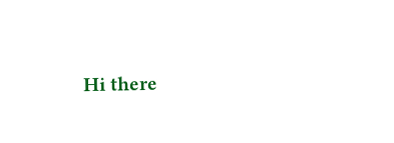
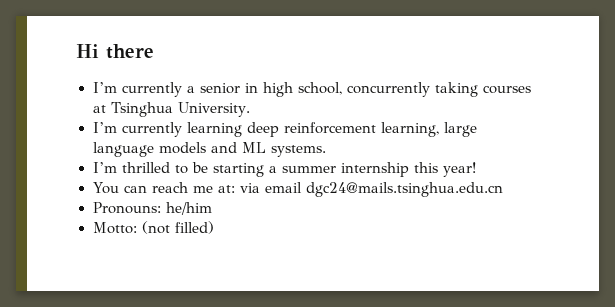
+ I’m currently a senior in high school, concurrently taking courses at Tsinghua University.
+ I’m currently learning deep reinforcement learning, large language models and ML systems.
+ I’m thrilled to be starting a summer internship this year!
+ You can reach me at: via email dgc24@mails.tsinghua.edu.cn
+ Pronouns: he/him
+ Motto: (not filled)

